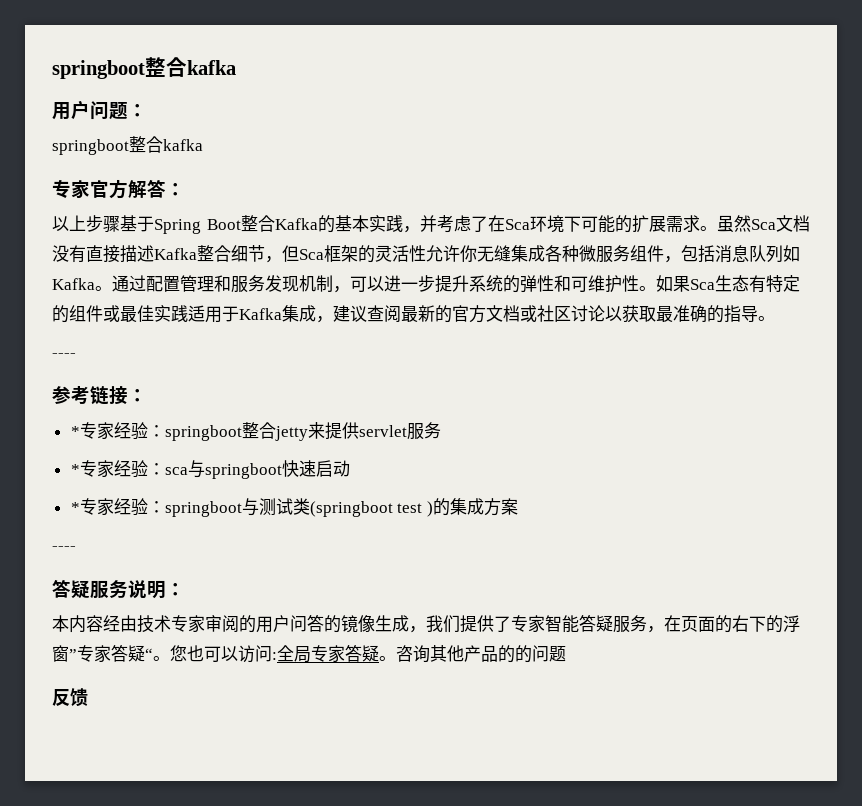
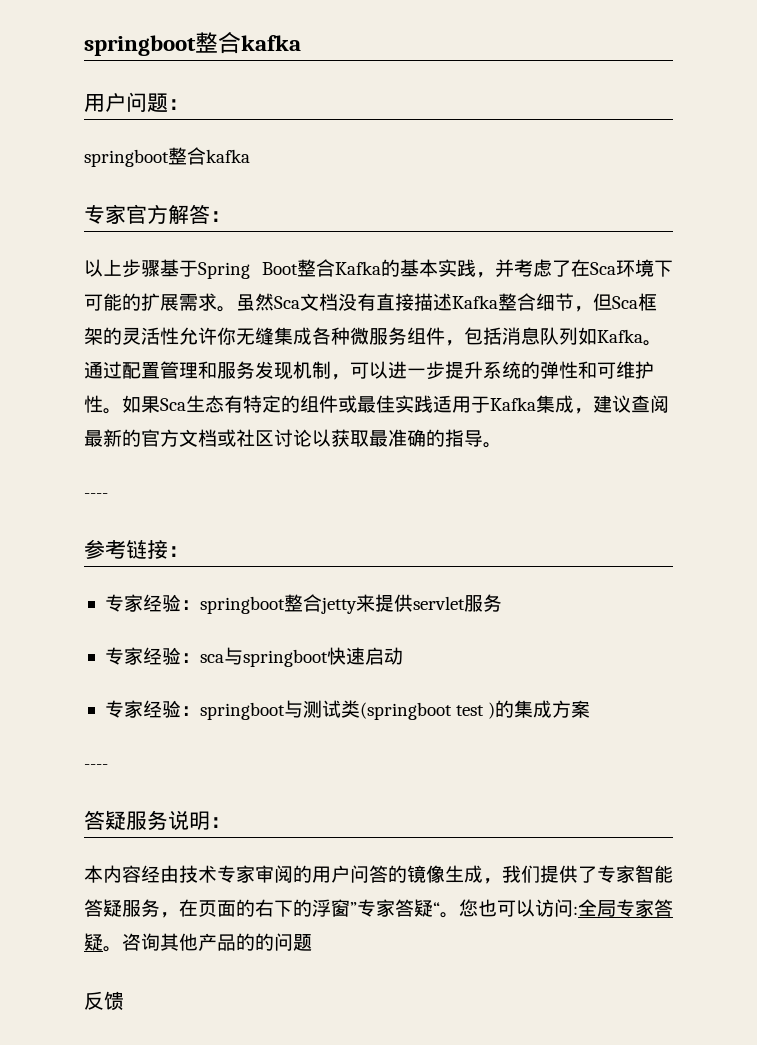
- *专家经验：springboot整合jetty来提供servlet服务
+ 专家经验：springboot整合jetty来提供servlet服务
- *专家经验：sca与springboot快速启动
+ 专家经验：sca与springboot快速启动
- *专家经验：springboot与测试类(springboot test )的集成方案
+ 专家经验：springboot与测试类(springboot test )的集成方案

